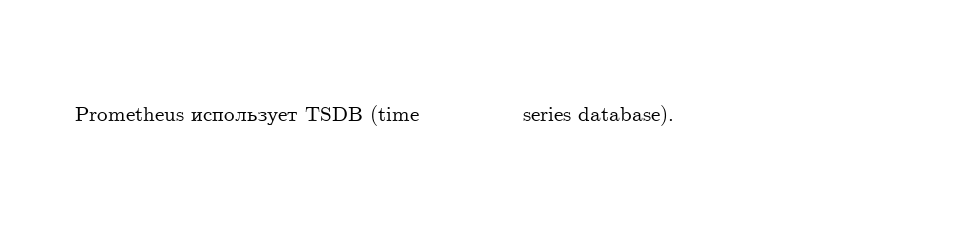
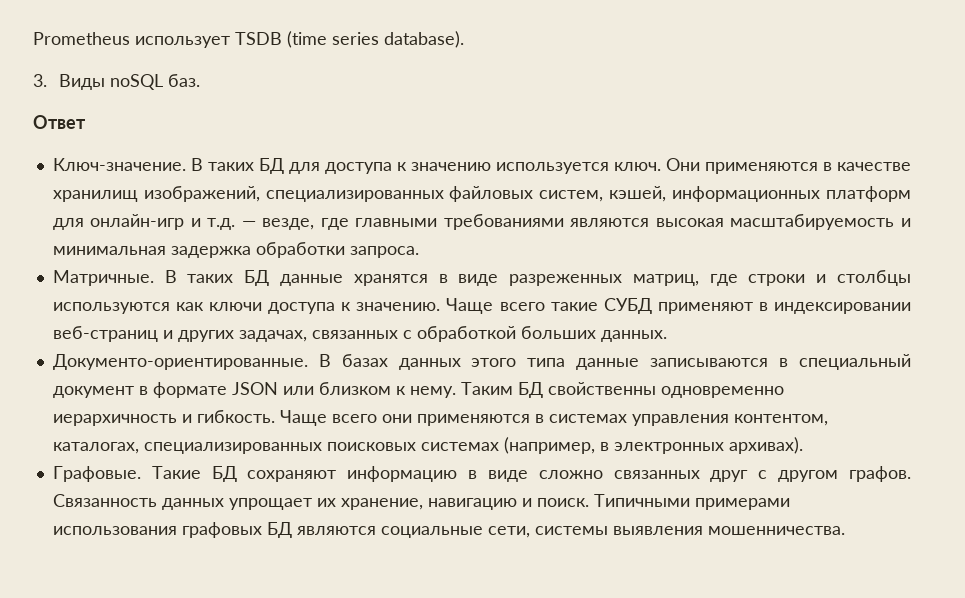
+ 3. Виды noSQL баз.
+ Ответ
+ Ключ-значение. В таких БД для доступа к значению используется ключ. Они применяются в качестве хранилищ изображений, специализированных файловых систем, кэшей, информационных платформ для онлайн-игр и т.д. — везде, где главными требованиями являются высокая масштабируемость и минимальная задержка обработки запроса.
+ Матричные. В таких БД данные хранятся в виде разреженных матриц, где строки и столбцы используются как ключи доступа к значению. Чаще всего такие СУБД применяют в индексировании веб-страниц и других задачах, связанных с обработкой больших данных.
+ Документо-ориентированные. В базах данных этого типа данные записываются в специальный документ в формате JSON или близком к нему. Таким БД свойственны одновременно иерархичность и гибкость. Чаще всего они применяются в системах управления контентом, каталогах, специализированных поисковых системах (например, в электронных архивах).
+ Графовые. Такие БД сохраняют информацию в виде сложно связанных друг с другом графов. Связанность данных упрощает их хранение, навигацию и поиск. Типичными примерами использования графовых БД являются социальные сети, системы выявления мошенничества.

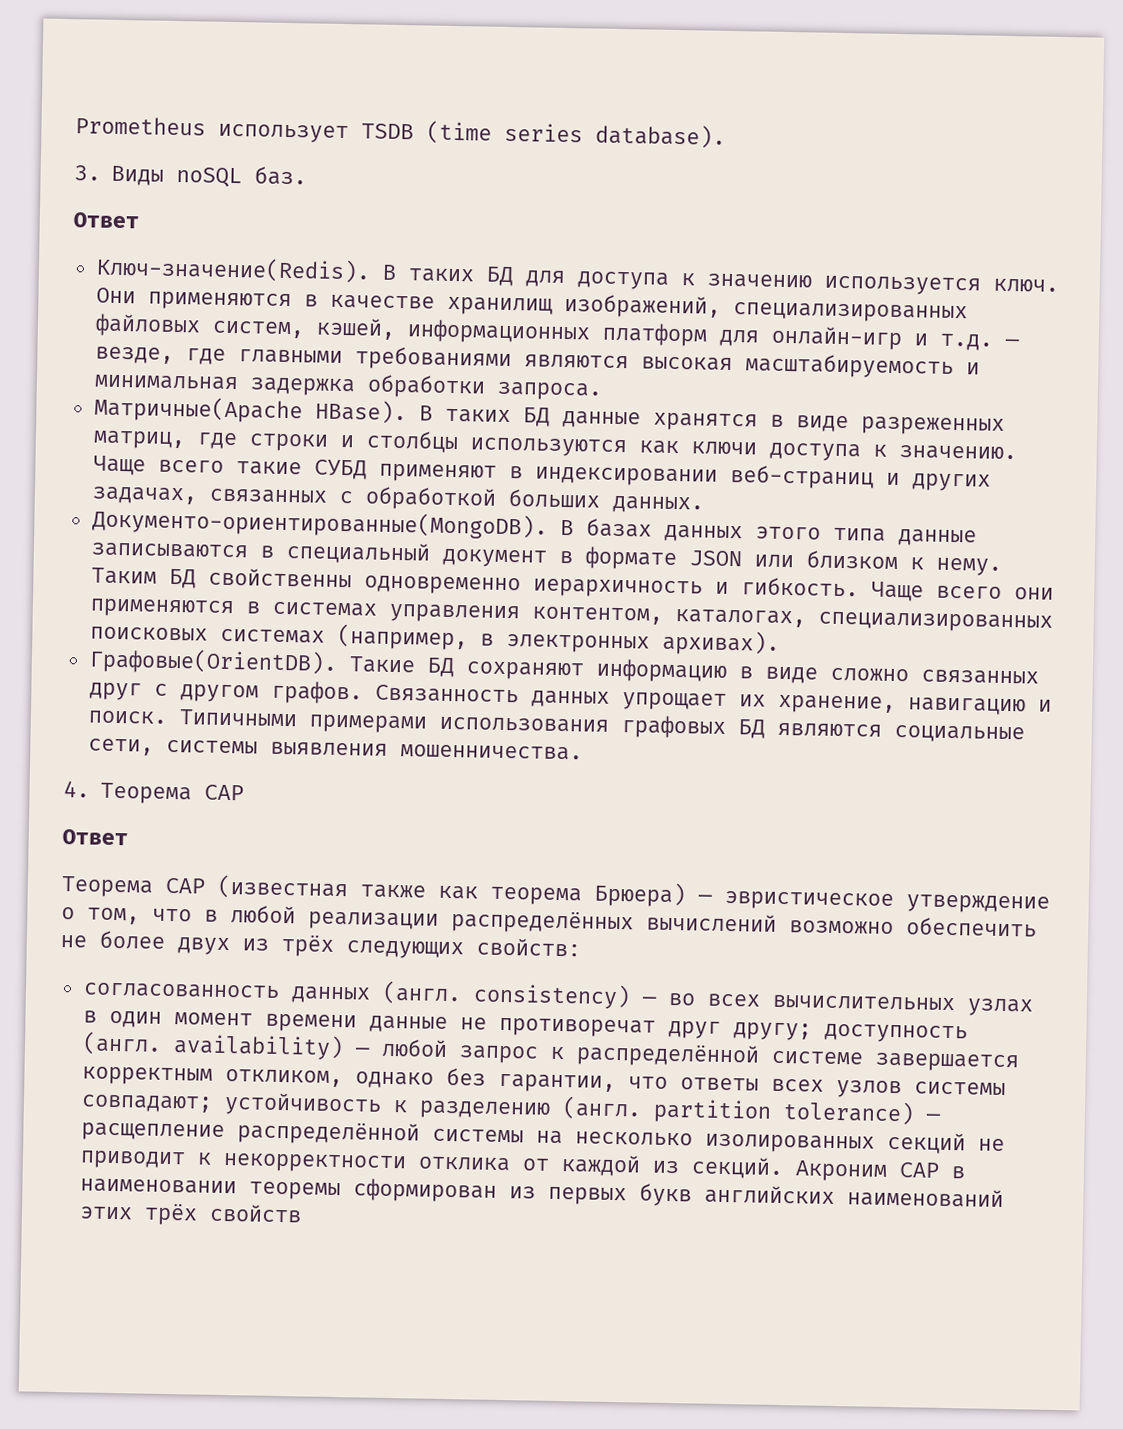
- Ключ-значение.
+ Ключ-значение(Redis).
- Матричные.
+ Матричные(Apache HBase).
- Документо-ориентированные.
+ Документо-ориентированные(MongoDB).
- Графовые.
+ Графовые(OrientDB).
+ 4. Теорема CAP
+ Ответ
+ Теорема CAP (известная также как теорема Брюера) — эвристическое утверждение о том, что в любой реализации распределённых вычислений возможно обеспечить не более двух из трёх следующих свойств:
+ согласованность данных (англ. consistency) — во всех вычислительных узлах в один момент времени данные не противоречат друг другу; доступность (англ. availability) — любой запрос к распределённой системе завершается корректным откликом, однако без гарантии, что ответы всех узлов системы совпадают; устойчивость к разделению (англ. partition tolerance) — расщепление распределённой системы на несколько изолированных секций не приводит к некорректности отклика от каждой из секций. Акроним CAP в наименовании теоремы сформирован из первых букв английских наименований этих трёх свойств

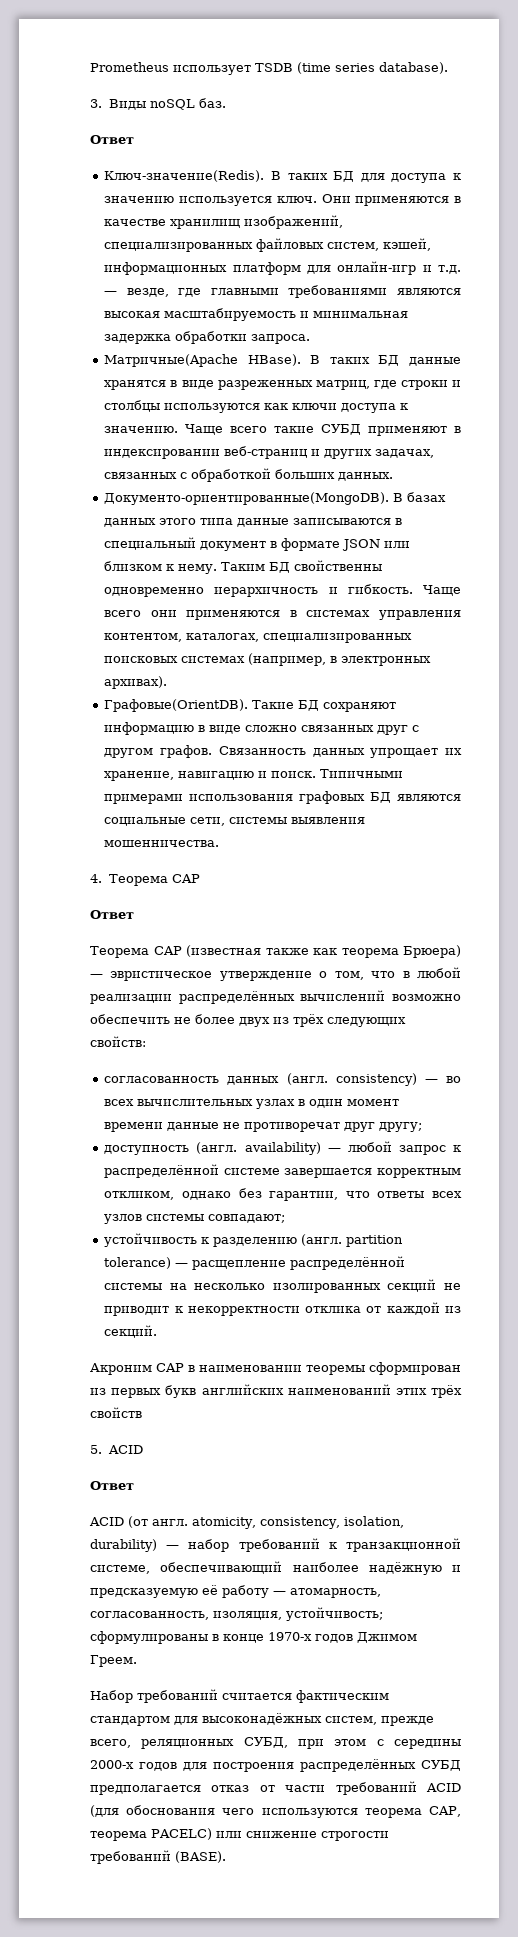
- согласованность данных (англ. consistency) — во всех вычислительных узлах в один момент времени данные не противоречат друг другу; доступность (англ. availability) — любой запрос к распределённой системе завершается корректным откликом, однако без гарантии, что ответы всех узлов системы совпадают; устойчивость к разделению (англ. partition tolerance) — расщепление распределённой системы на несколько изолированных секций не приводит к некорректности отклика от каждой из секций. Акроним CAP в наименовании теоремы сформирован из первых букв английских наименований этих трёх свойств
+ согласованность данных (англ. consistency) — во всех вычислительных узлах в один момент времени данные не противоречат друг другу;
+ доступность (англ. availability) — любой запрос к распределённой системе завершается корректным откликом, однако без гарантии, что ответы всех узлов системы совпадают;
+ устойчивость к разделению (англ. partition tolerance) — расщепление распределённой системы на несколько изолированных секций не приводит к некорректности отклика от каждой из секций.
+ Акроним CAP в наименовании теоремы сформирован из первых букв английских наименований этих трёх свойств
+ 5. ACID
+ Ответ
+ ACID (от англ. atomicity, consistency, isolation, durability) — набор требований к транзакционной системе, обеспечивающий наиболее надёжную и предсказуемую её работу — атомарность, согласованность, изоляция, устойчивость; сформулированы в конце 1970-х годов Джимом Греем.
+ Набор требований считается фактическим стандартом для высоконадёжных систем, прежде всего, реляционных СУБД, при этом с середины 2000-х годов для построения распределённых СУБД предполагается отказ от части требований ACID (для обоснования чего используются теорема CAP, теорема PACELC) или снижение строгости требований (BASE).

